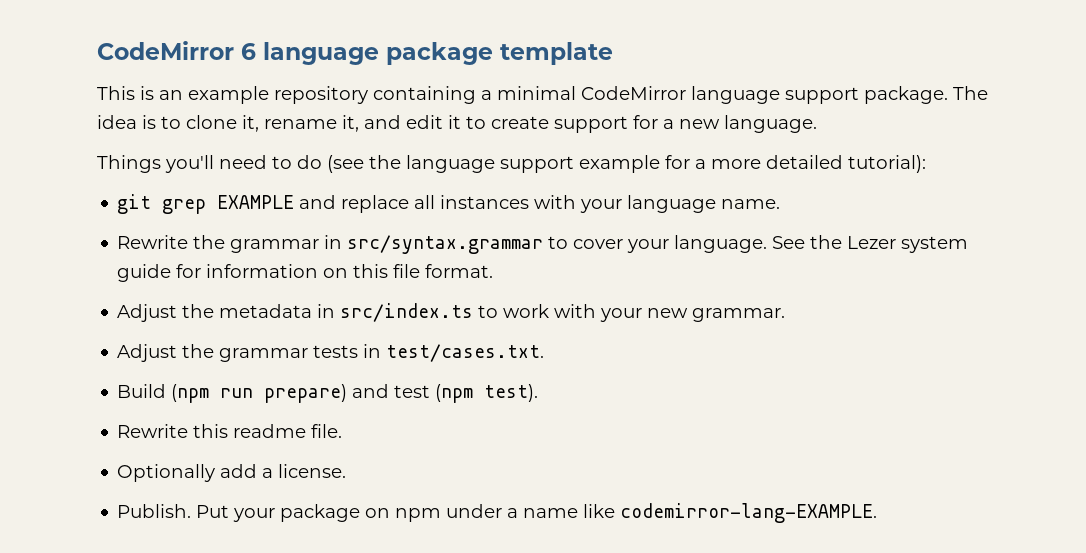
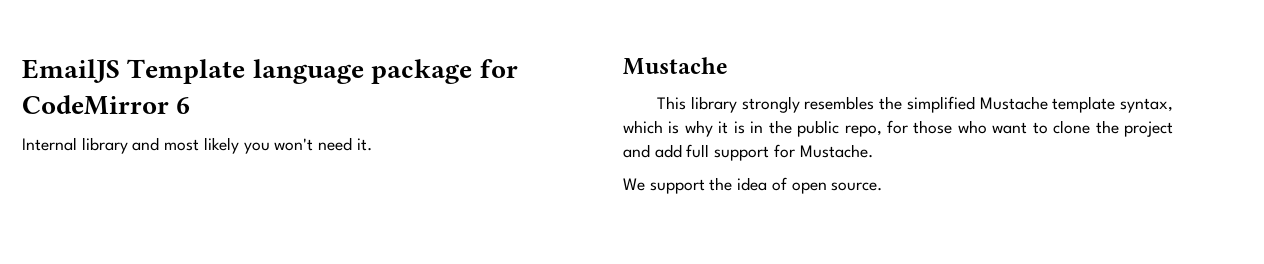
- CodeMirror 6 language package template
- This is an example repository containing a minimal CodeMirror language support package. The idea is to clone it, rename it, and edit it to create support for a new language.
- Things you'll need to do (see the language support example for a more detailed tutorial):
- git grep EXAMPLE and replace all instances with your language name.
- Rewrite the grammar in src/syntax.grammar to cover your language. See the Lezer system guide for information on this file format.
- Adjust the metadata in src/index.ts to work with your new grammar.
- Adjust the grammar tests in test/cases.txt.
- Build (npm run prepare) and test (npm test).
- Rewrite this readme file.
- Optionally add a license.
- Publish. Put your package on npm under a name like codemirror-lang-EXAMPLE.
+ EmailJS Template language package for CodeMirror 6
+ Internal library and most likely you won't need it.
+ Mustache
+ This library strongly resembles the simplified Mustache template syntax, which is why it is in the public repo, for those who want to clone the project and add full support for Mustache.
+ We support the idea of open source.

